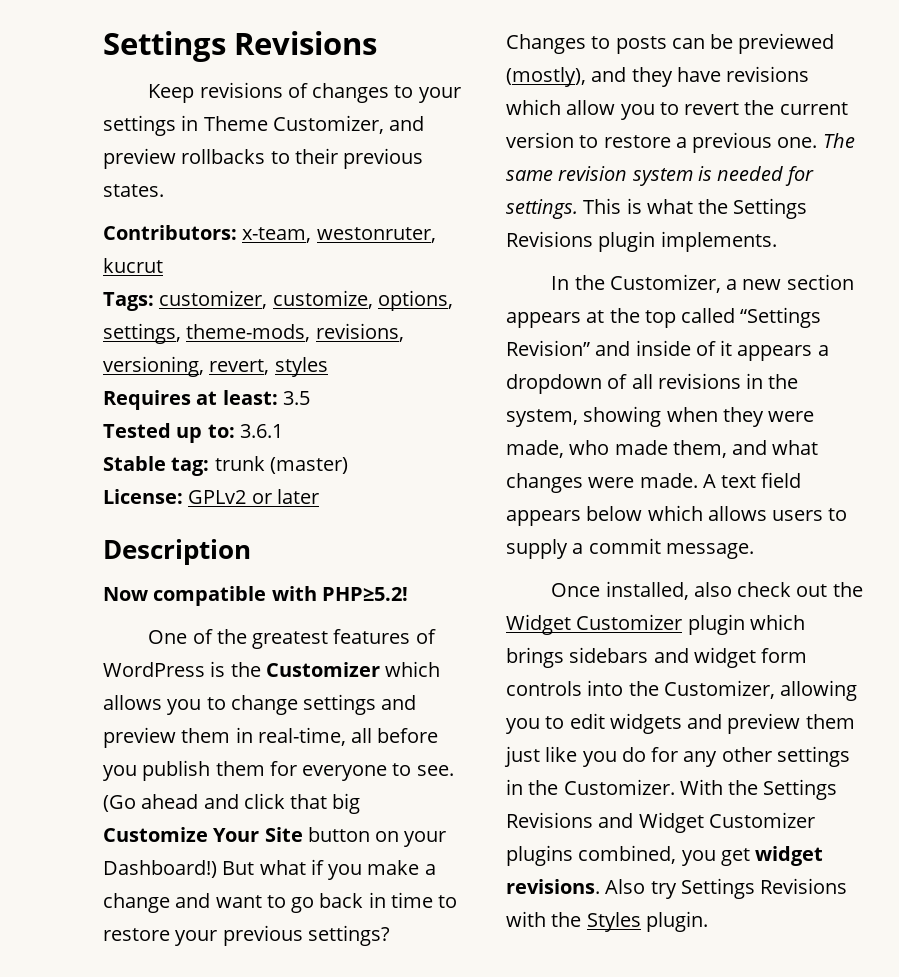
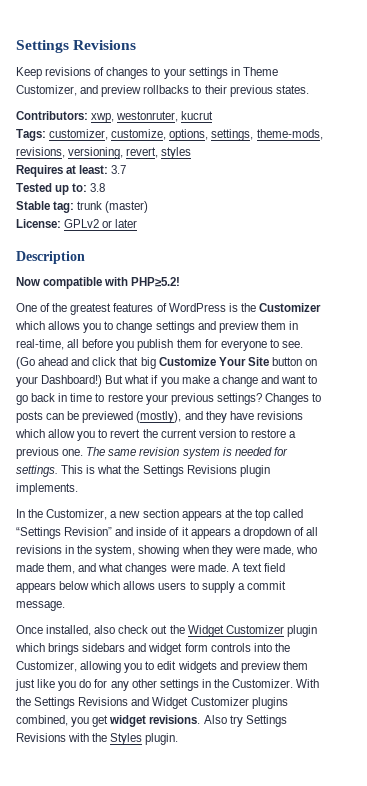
- Contributors: x-team, westonruter, kucrut
+ Contributors: xwp, westonruter, kucrut
- Requires at least: 3.5
+ Requires at least: 3.7
- Tested up to: 3.6.1
+ Tested up to: 3.8

